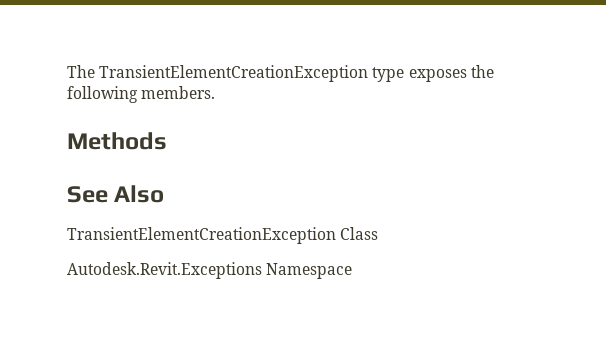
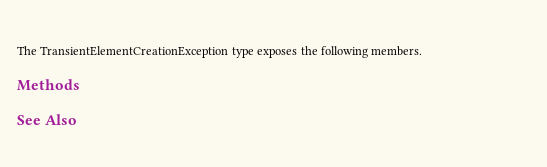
- TransientElementCreationException Class
- Autodesk.Revit.Exceptions Namespace

